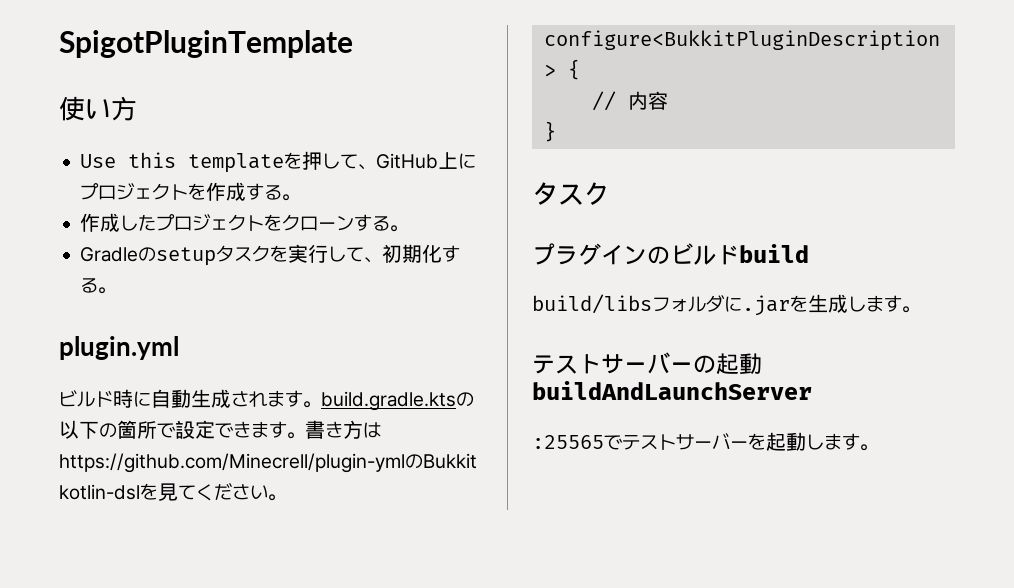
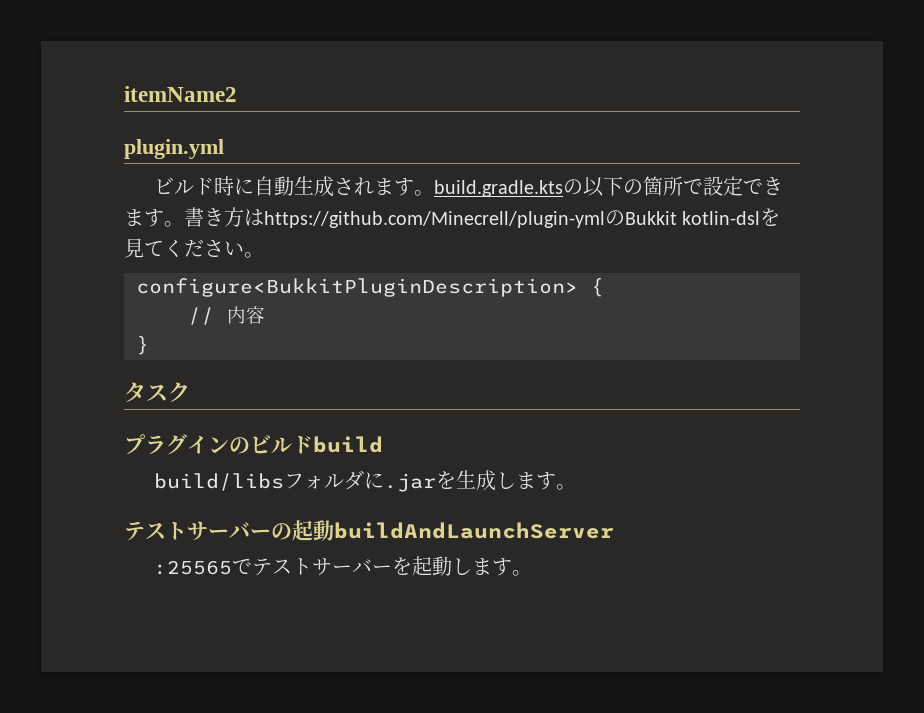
- SpigotPluginTemplate
- 使い方
- Use this templateを押して、GitHub上にプロジェクトを作成する。
- 作成したプロジェクトをクローンする。
- Gradleのsetupタスクを実行して、初期化する。
+ itemName2

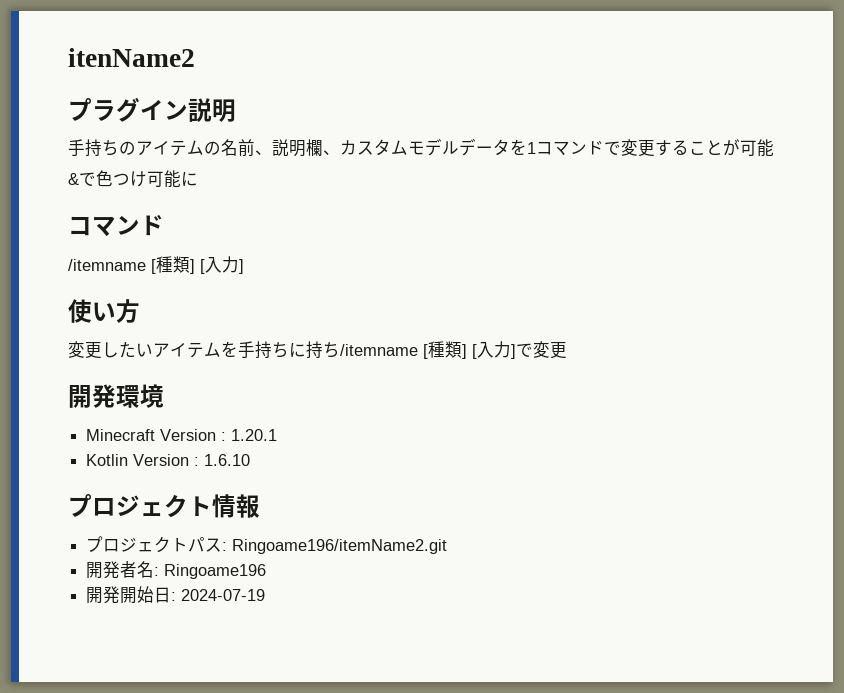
- itemName2
- plugin.yml
- ビルド時に自動生成されます。build.gradle.ktsの以下の箇所で設定できます。書き方はhttps://github.com/Minecrell/plugin-ymlのBukkit kotlin-dslを見てください。
- configure<BukkitPluginDescription> {
- // 内容
- }
- タスク
- プラグインのビルドbuild
- build/libsフォルダに.jarを生成します。
- テストサーバーの起動buildAndLaunchServer
- :25565でテストサーバーを起動します。
+ itenName2
+ プラグイン説明
+ 手持ちのアイテムの名前、説明欄、カスタムモデルデータを1コマンドで変更することが可能
+ &で色つけ可能に
+ コマンド
+ /itemname [種類] [入力]
+ 使い方
+ 変更したいアイテムを手持ちに持ち/itemname [種類] [入力]で変更
+ 開発環境
+ Minecraft Version : 1.20.1
+ Kotlin Version : 1.6.10
+ プロジェクト情報
+ プロジェクトパス: Ringoame196/itemName2.git
+ 開発者名: Ringoame196
+ 開発開始日: 2024-07-19

